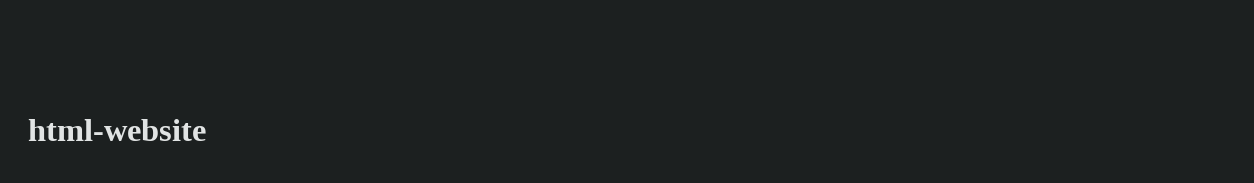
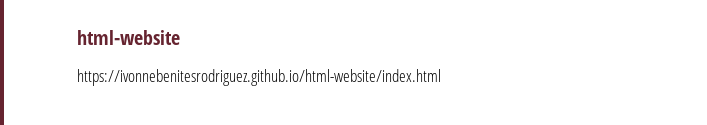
+ https://ivonnebenitesrodriguez.github.io/html-website/index.html

